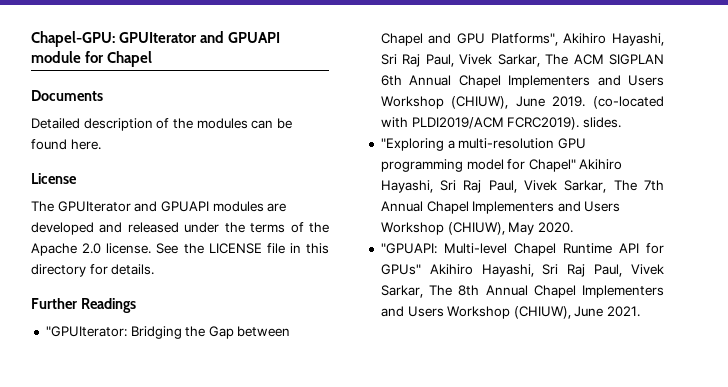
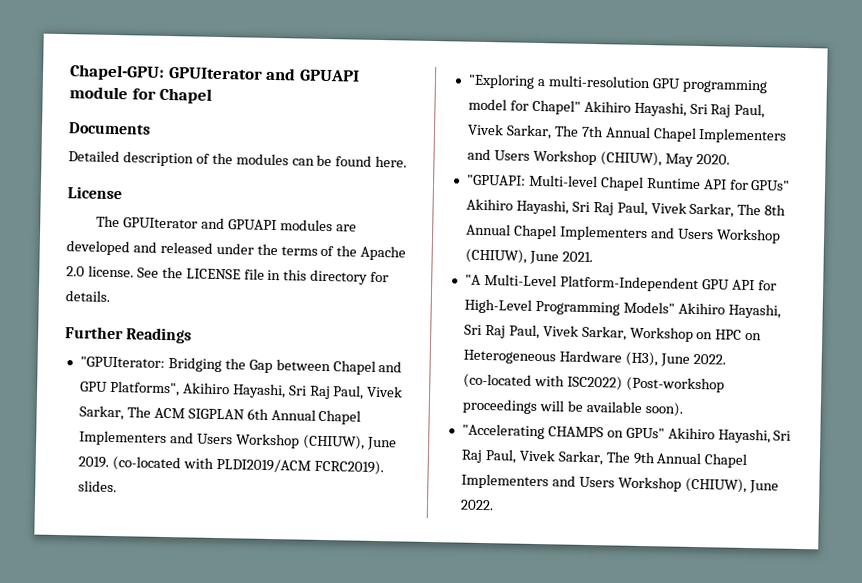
+ "A Multi-Level Platform-Independent GPU API for High-Level Programming Models" Akihiro Hayashi, Sri Raj Paul, Vivek Sarkar, Workshop on HPC on Heterogeneous Hardware (H3), June 2022. (co-located with ISC2022) (Post-workshop proceedings will be available soon).
+ "Accelerating CHAMPS on GPUs" Akihiro Hayashi, Sri Raj Paul, Vivek Sarkar, The 9th Annual Chapel Implementers and Users Workshop (CHIUW), June 2022.

